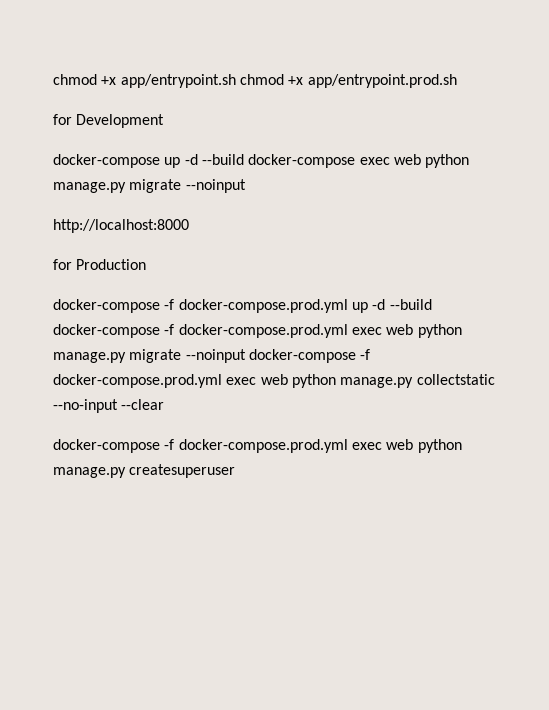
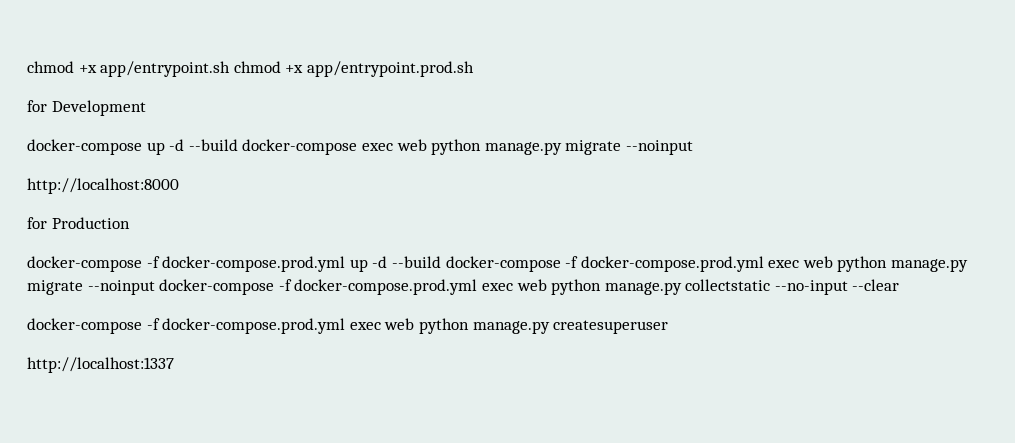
+ http://localhost:1337

